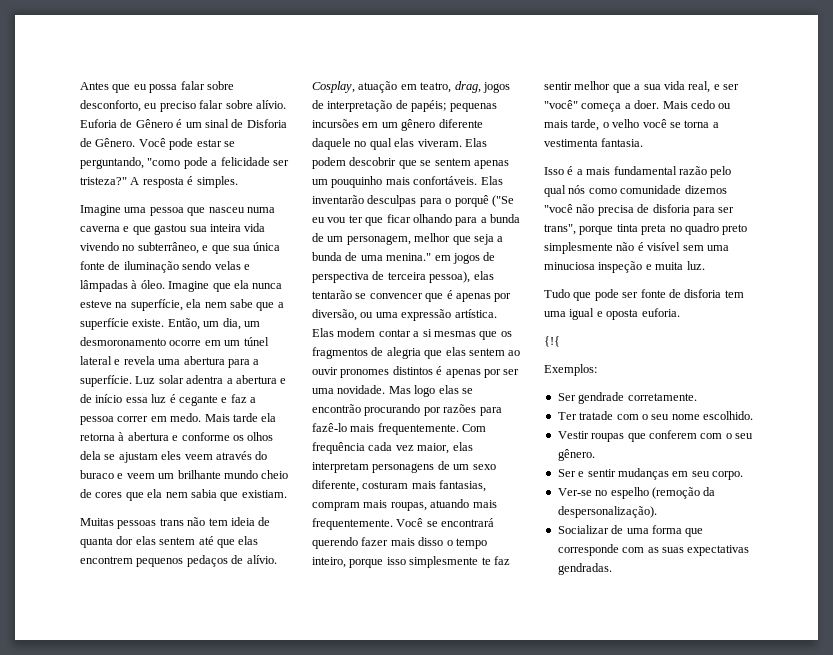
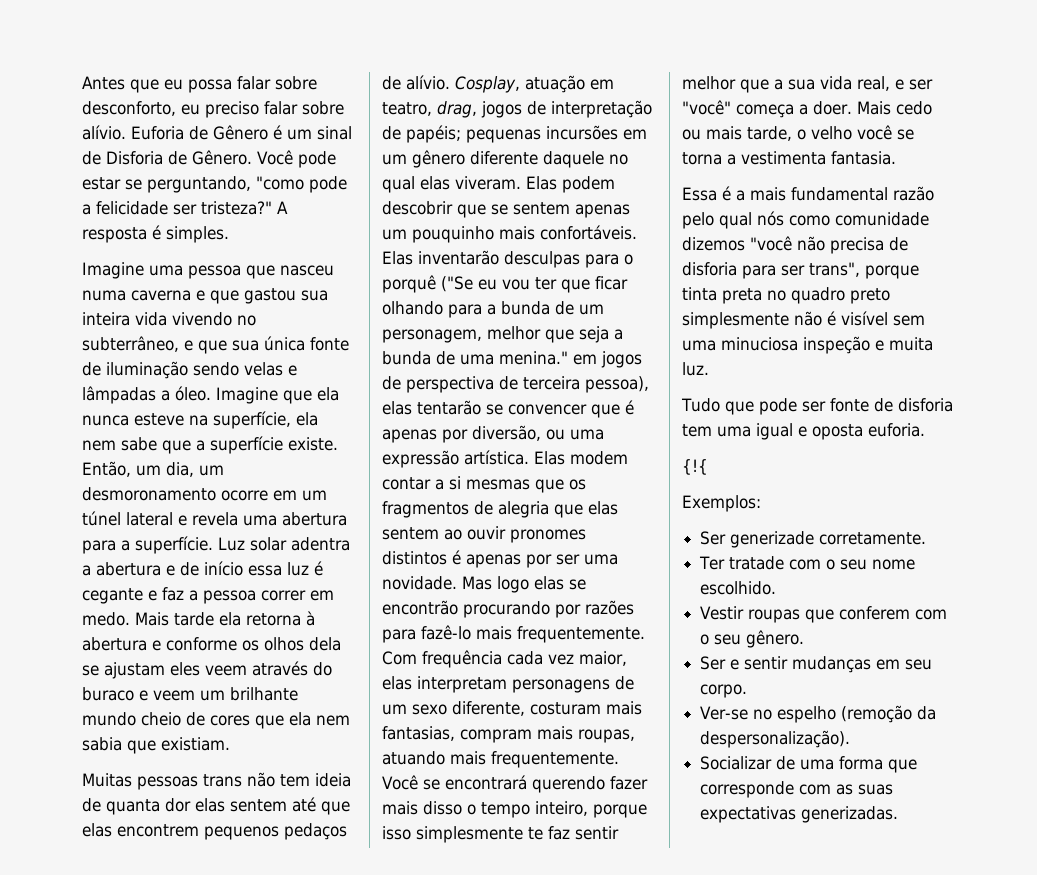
- Imagine uma pessoa que nasceu numa caverna e que gastou sua inteira vida vivendo no subterrâneo, e que sua única fonte de iluminação sendo velas e lâmpadas à óleo.
+ Imagine uma pessoa que nasceu numa caverna e que gastou sua inteira vida vivendo no subterrâneo, e que sua única fonte de iluminação sendo velas e lâmpadas a óleo.
- Isso é a mais fundamental razão pelo qual nós como comunidade dizemos "você não precisa de disforia para ser trans", porque tinta preta no quadro preto simplesmente não é visível sem uma minuciosa inspeção e muita luz.
+ Essa é a mais fundamental razão pelo qual nós como comunidade dizemos "você não precisa de disforia para ser trans", porque tinta preta no quadro preto simplesmente não é visível sem uma minuciosa inspeção e muita luz.
- Ser gendrade corretamente.
+ Ser generizade corretamente.
- Socializar de uma forma que corresponde com as suas expectativas gendradas.
+ Socializar de uma forma que corresponde com as suas expectativas generizadas.

